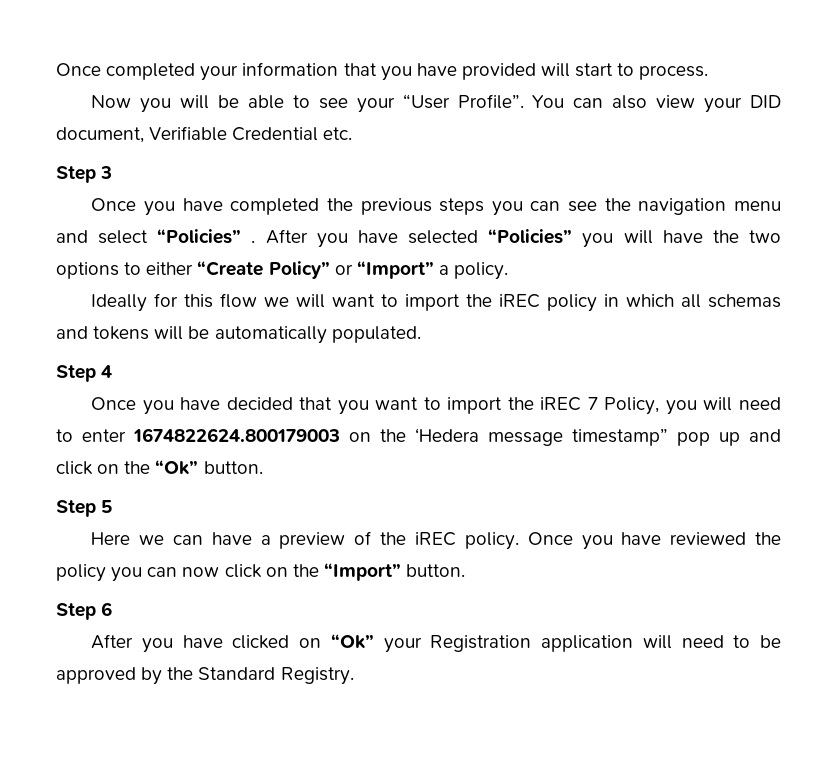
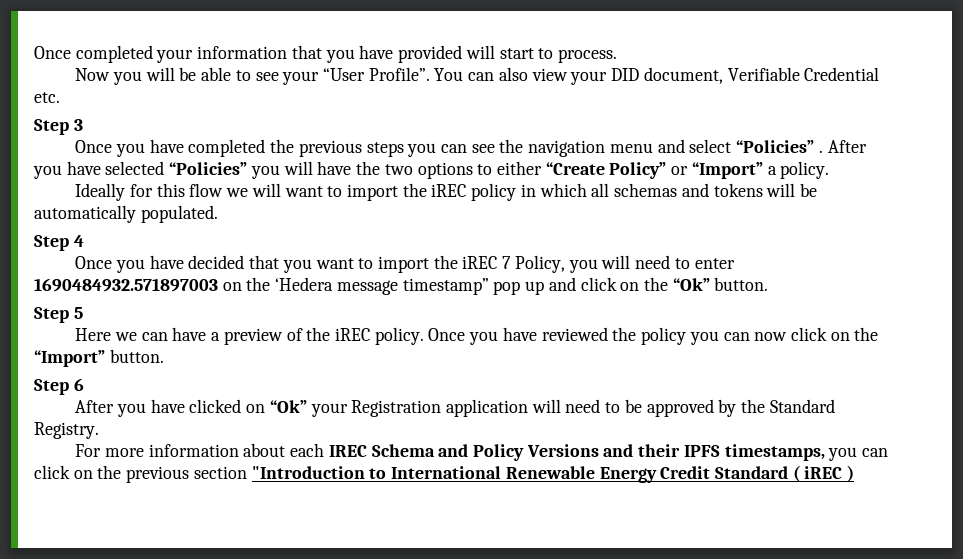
- Once you have decided that you want to import the iREC 7 Policy, you will need to enter 1674822624.800179003 on the ‘Hedera message timestamp” pop up and click on the “Ok” button.
+ Once you have decided that you want to import the iREC 7 Policy, you will need to enter 1690484932.571897003 on the ‘Hedera message timestamp” pop up and click on the “Ok” button.
+ For more information about each IREC Schema and Policy Versions and their IPFS timestamps, you can click on the previous section "Introduction to International Renewable Energy Credit Standard ( iREC )

